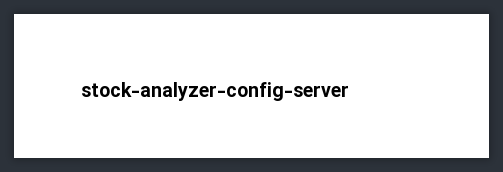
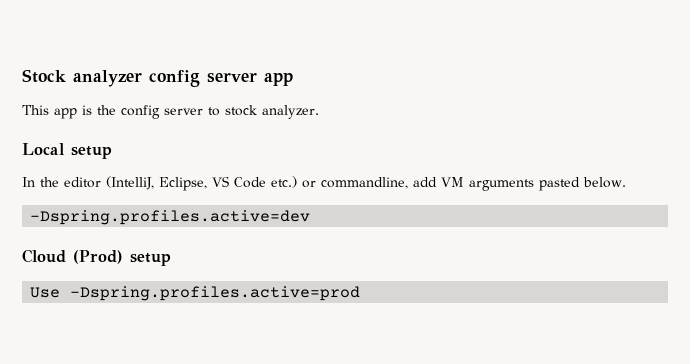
- stock-analyzer-config-server
+ Stock analyzer config server app
+ This app is the config server to stock analyzer.
+ Local setup
+ In the editor (IntelliJ, Eclipse, VS Code etc.) or commandline, add VM arguments pasted below.
+ -Dspring.profiles.active=dev
+ Cloud (Prod) setup
+ Use -Dspring.profiles.active=prod

